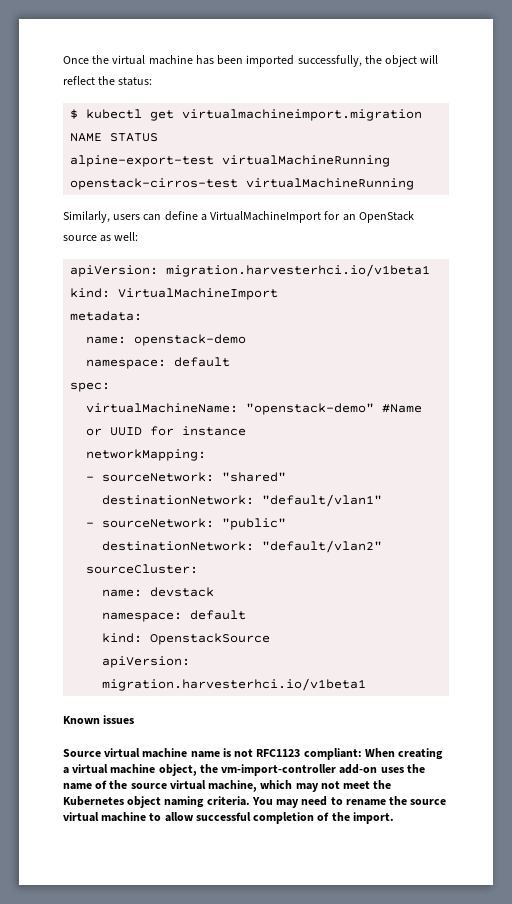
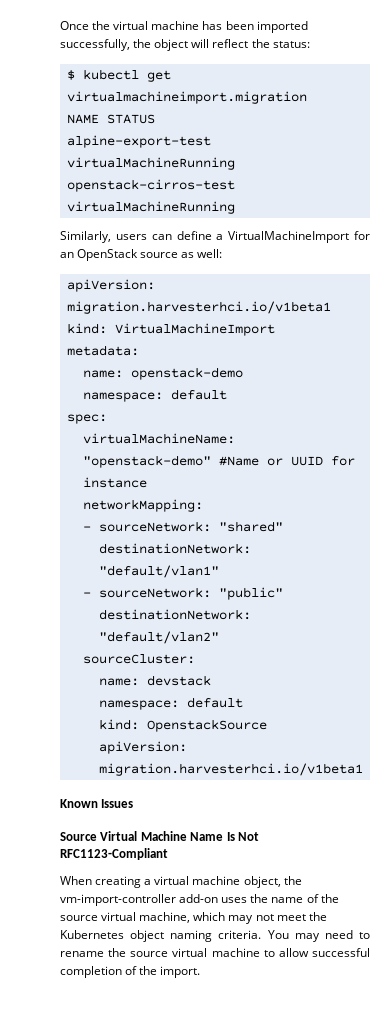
- Known issues
+ Known Issues
- Source virtual machine name is not RFC1123 compliant: When creating a virtual machine object, the vm-import-controller add-on uses the name of the source virtual machine, which may not meet the Kubernetes object naming criteria.
+ Source Virtual Machine Name Is Not RFC1123-Compliant
+ When creating a virtual machine object, the vm-import-controller add-on uses the name of the source virtual machine, which may not meet the Kubernetes object naming criteria.

